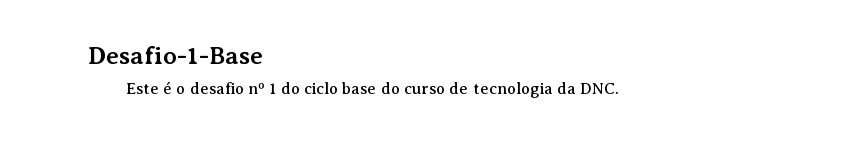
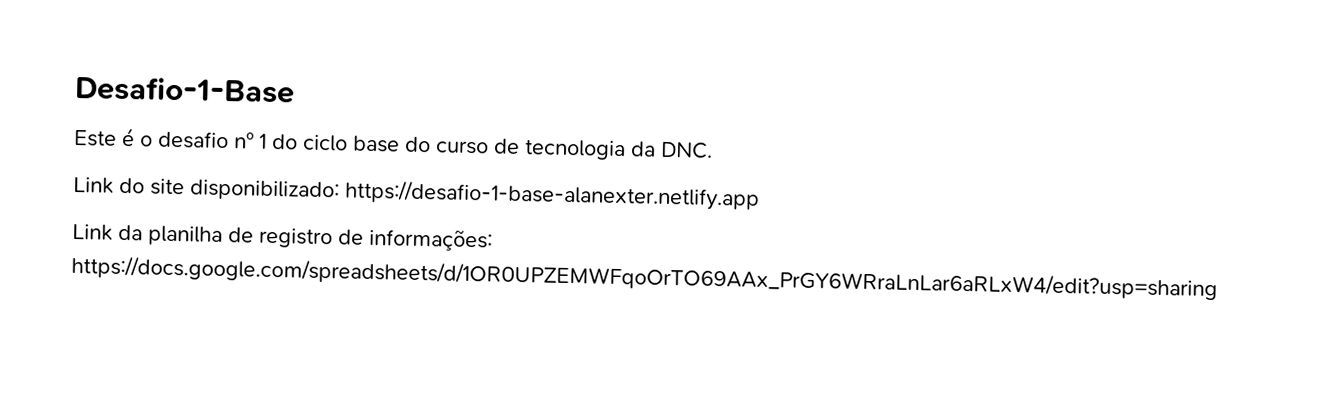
+ Link do site disponibilizado: https://desafio-1-base-alanexter.netlify.app
+ Link da planilha de registro de informações: https://docs.google.com/spreadsheets/d/1OR0UPZEMWFqoOrTO69AAx_PrGY6WRraLnLar6aRLxW4/edit?usp=sharing

